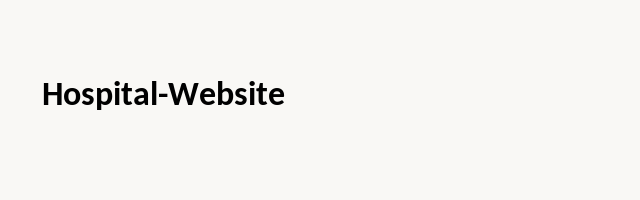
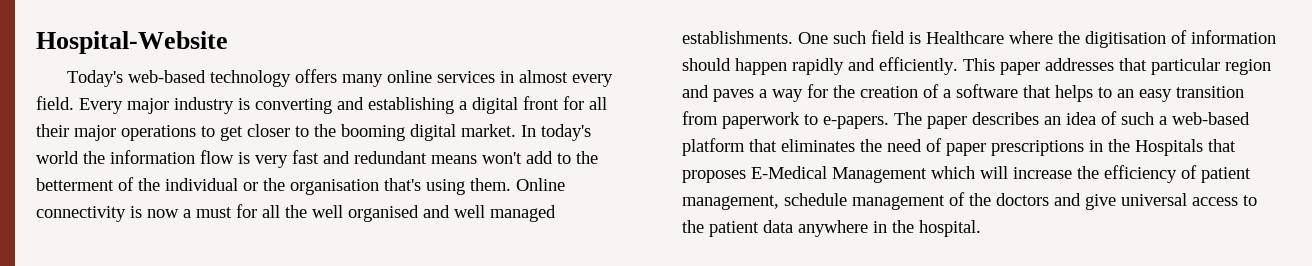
+ Today's web-based technology offers many online services in almost every field. Every major industry is converting and establishing a digital front for all their major operations to get closer to the booming digital market. In today's world the information flow is very fast and redundant means won't add to the betterment of the individual or the organisation that's using them. Online connectivity is now a must for all the well organised and well managed establishments. One such field is Healthcare where the digitisation of information should happen rapidly and efficiently. This paper addresses that particular region and paves a way for the creation of a software that helps to an easy transition from paperwork to e-papers. The paper describes an idea of such a web-based platform that eliminates the need of paper prescriptions in the Hospitals that proposes E-Medical Management which will increase the efficiency of patient management, schedule management of the doctors and give universal access to the patient data anywhere in the hospital.

